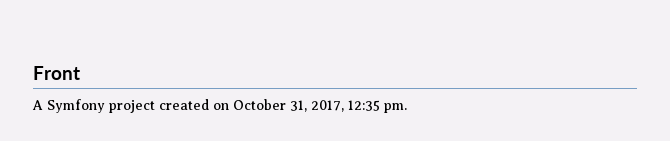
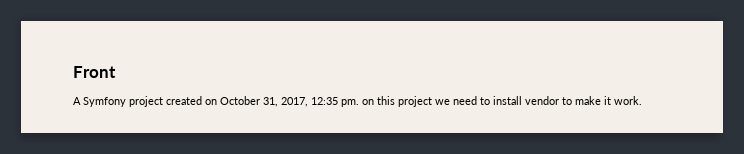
- A Symfony project created on October 31, 2017, 12:35 pm.
+ A Symfony project created on October 31, 2017, 12:35 pm. on this project we need to install vendor to make it work.

